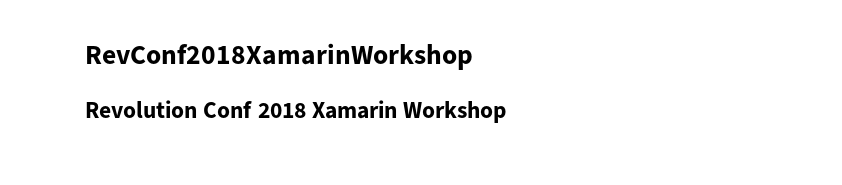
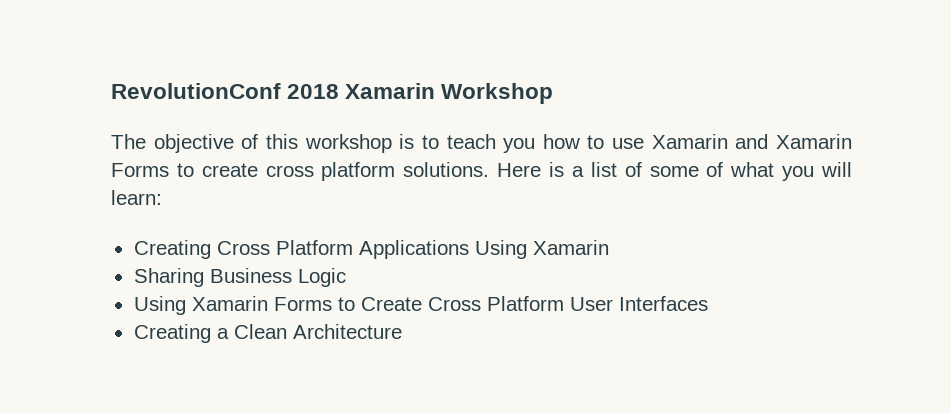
- RevConf2018XamarinWorkshop
- Revolution Conf 2018 Xamarin Workshop
+ RevolutionConf 2018 Xamarin Workshop
+ The objective of this workshop is to teach you how to use Xamarin and Xamarin Forms to create cross platform solutions. Here is a list of some of what you will learn:
+ Creating Cross Platform Applications Using Xamarin
+ Sharing Business Logic
+ Using Xamarin Forms to Create Cross Platform User Interfaces
+ Creating a Clean Architecture

